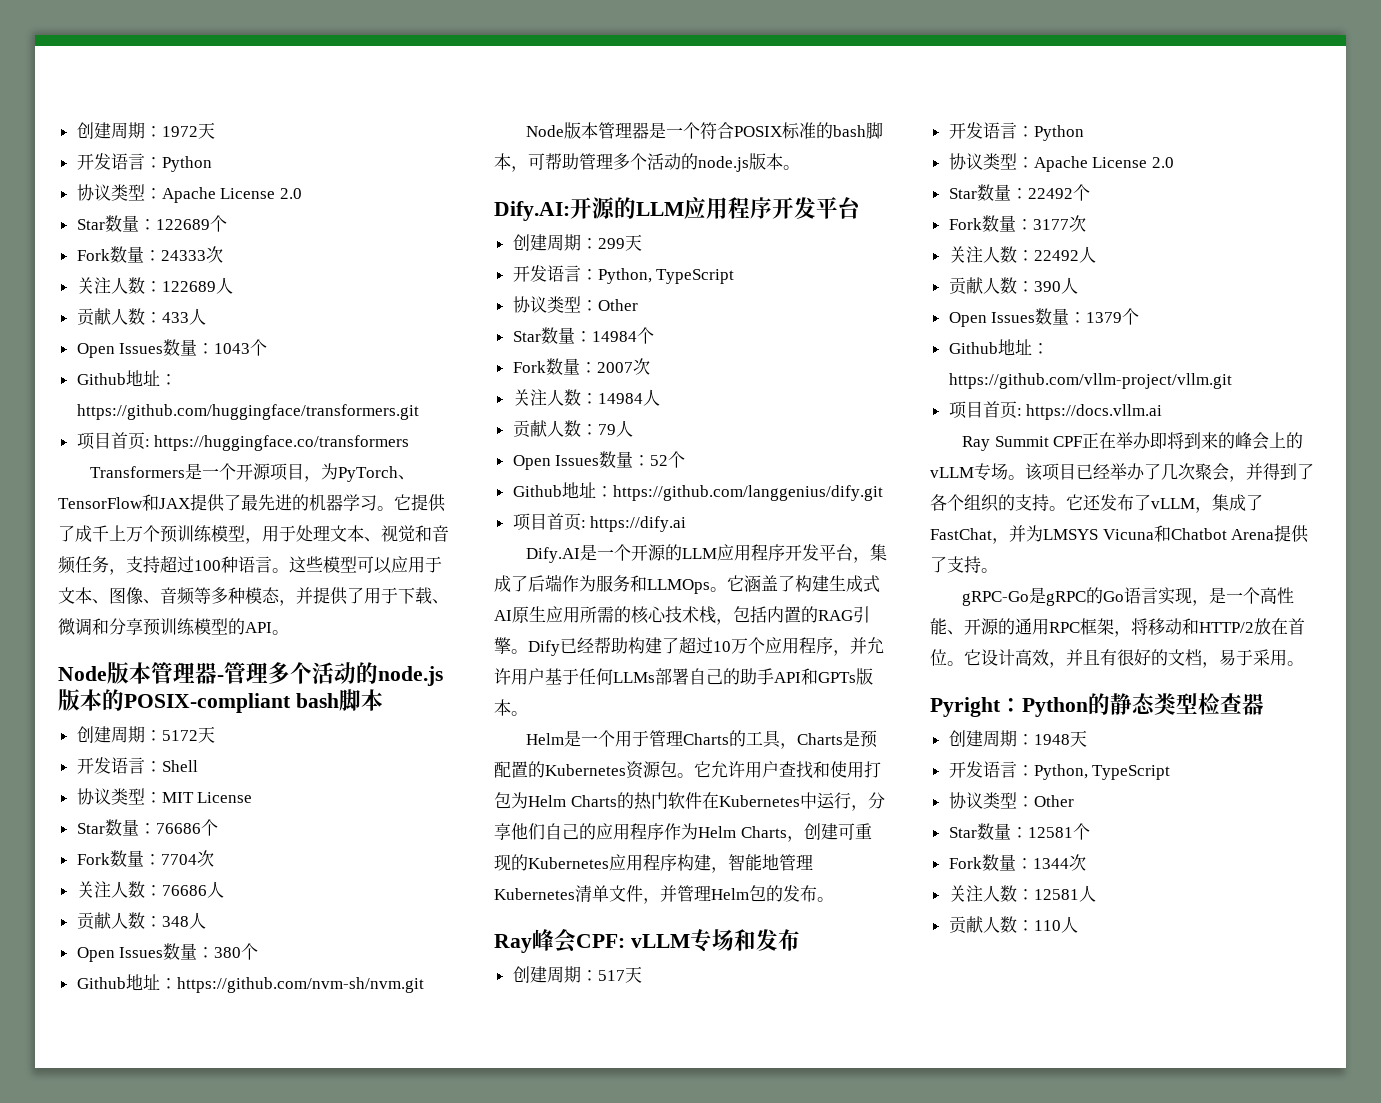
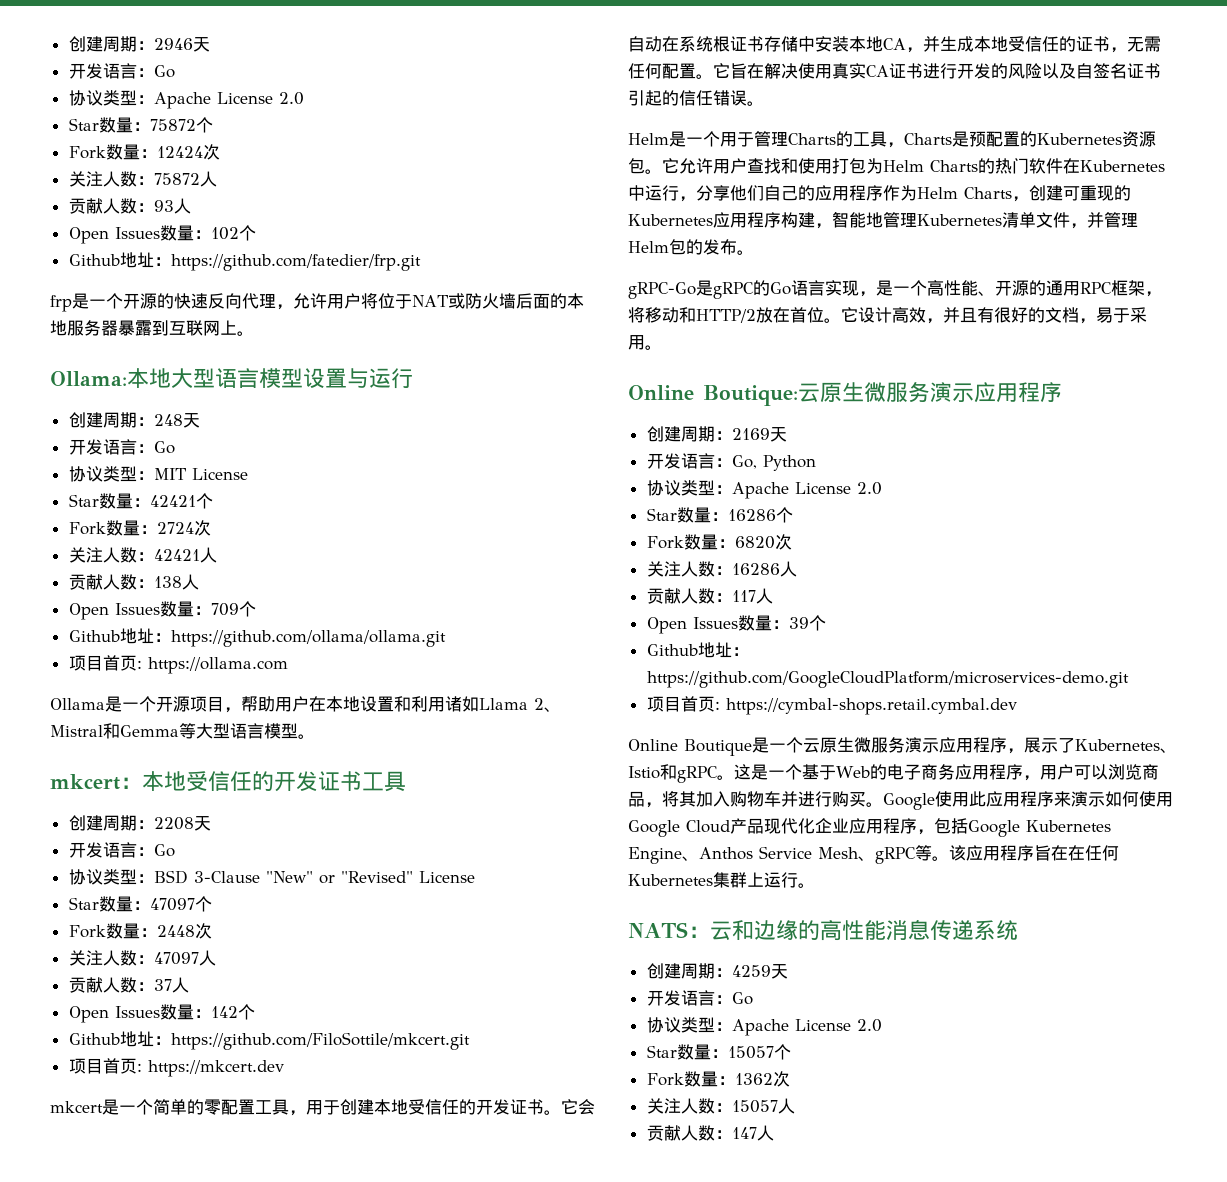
- 创建周期：1972天
- 开发语言：Python
+ 创建周期：2946天
+ 开发语言：Go
  协议类型：Apache License 2.0
- Star数量：122689个
- Fork数量：24333次
- 关注人数：122689人
- 贡献人数：433人
- Open Issues数量：1043个
- Github地址：https://github.com/huggingface/transformers.git
- 项目首页: https://huggingface.co/transformers
- Transformers是一个开源项目，为PyTorch、TensorFlow和JAX提供了最先进的机器学习。它提供了成千上万个预训练模型，用于处理文本、视觉和音频任务，支持超过100种语言。这些模型可以应用于文本、图像、音频等多种模态，并提供了用于下载、微调和分享预训练模型的API。
- Node版本管理器-管理多个活动的node.js版本的POSIX-compliant bash脚本
- 创建周期：5172天
- 开发语言：Shell
+ Star数量：75872个
+ Fork数量：12424次
+ 关注人数：75872人
+ 贡献人数：93人
+ Open Issues数量：102个
+ Github地址：https://github.com/fatedier/frp.git
+ frp是一个开源的快速反向代理，允许用户将位于NAT或防火墙后面的本地服务器暴露到互联网上。
+ Ollama:本地大型语言模型设置与运行
+ 创建周期：248天
+ 开发语言：Go
- Star数量：76686个
- Fork数量：7704次
- 关注人数：76686人
- 贡献人数：348人
- Open Issues数量：380个
- Github地址：https://github.com/nvm-sh/nvm.git
- Node版本管理器是一个符合POSIX标准的bash脚本，可帮助管理多个活动的node.js版本。
- Dify.AI:开源的LLM应用程序开发平台
- 创建周期：299天
- 开发语言：Python, TypeScript
- 协议类型：Other
- Star数量：14984个
- Fork数量：2007次
- 关注人数：14984人
- 贡献人数：79人
- Open Issues数量：52个
- Github地址：https://github.com/langgenius/dify.git
- 项目首页: https://dify.ai
- Dify.AI是一个开源的LLM应用程序开发平台，集成了后端作为服务和LLMOps。它涵盖了构建生成式AI原生应用所需的核心技术栈，包括内置的RAG引擎。Dify已经帮助构建了超过10万个应用程序，并允许用户基于任何LLMs部署自己的助手API和GPTs版本。
+ Star数量：42421个
+ Fork数量：2724次
+ 关注人数：42421人
+ 贡献人数：138人
+ Open Issues数量：709个
+ Github地址：https://github.com/ollama/ollama.git
+ 项目首页: https://ollama.com
+ Ollama是一个开源项目，帮助用户在本地设置和利用诸如Llama 2、Mistral和Gemma等大型语言模型。
+ mkcert：本地受信任的开发证书工具
+ 创建周期：2208天
+ 开发语言：Go
+ 协议类型：BSD 3-Clause "New" or "Revised" License
+ Star数量：47097个
+ Fork数量：2448次
+ 关注人数：47097人
+ 贡献人数：37人
+ Open Issues数量：142个
+ Github地址：https://github.com/FiloSottile/mkcert.git
+ 项目首页: https://mkcert.dev
+ mkcert是一个简单的零配置工具，用于创建本地受信任的开发证书。它会自动在系统根证书存储中安装本地CA，并生成本地受信任的证书，无需任何配置。它旨在解决使用真实CA证书进行开发的风险以及自签名证书引起的信任错误。
- Ray峰会CPF: vLLM专场和发布
- 创建周期：517天
- 开发语言：Python
- 协议类型：Apache License 2.0
- Star数量：22492个
- Fork数量：3177次
- 关注人数：22492人
- 贡献人数：390人
- Open Issues数量：1379个
- Github地址：https://github.com/vllm-project/vllm.git
- 项目首页: https://docs.vllm.ai
- Ray Summit CPF正在举办即将到来的峰会上的vLLM专场。该项目已经举办了几次聚会，并得到了各个组织的支持。它还发布了vLLM，集成了FastChat，并为LMSYS Vicuna和Chatbot Arena提供了支持。
- Pyright：Python的静态类型检查器
- 创建周期：1948天
- 开发语言：Python, TypeScript
- 协议类型：Other
- Star数量：12581个
- Fork数量：1344次
- 关注人数：12581人
- 贡献人数：110人
+ Online Boutique:云原生微服务演示应用程序
+ 创建周期：2169天
+ 开发语言：Go, Python
+ 协议类型：Apache License 2.0
+ Star数量：16286个
+ Fork数量：6820次
+ 关注人数：16286人
+ 贡献人数：117人
+ Open Issues数量：39个
+ Github地址：https://github.com/GoogleCloudPlatform/microservices-demo.git
+ 项目首页: https://cymbal-shops.retail.cymbal.dev
+ Online Boutique是一个云原生微服务演示应用程序，展示了Kubernetes、Istio和gRPC。这是一个基于Web的电子商务应用程序，用户可以浏览商品，将其加入购物车并进行购买。Google使用此应用程序来演示如何使用Google Cloud产品现代化企业应用程序，包括Google Kubernetes Engine、Anthos Service Mesh、gRPC等。该应用程序旨在在任何Kubernetes集群上运行。
+ NATS：云和边缘的高性能消息传递系统
+ 创建周期：4259天
+ 开发语言：Go
+ 协议类型：Apache License 2.0
+ Star数量：15057个
+ Fork数量：1362次
+ 关注人数：15057人
+ 贡献人数：147人

